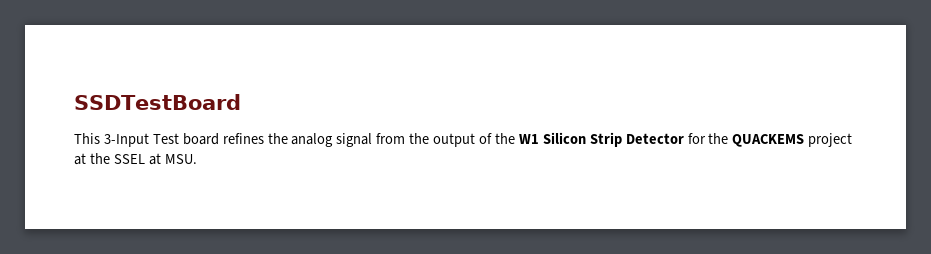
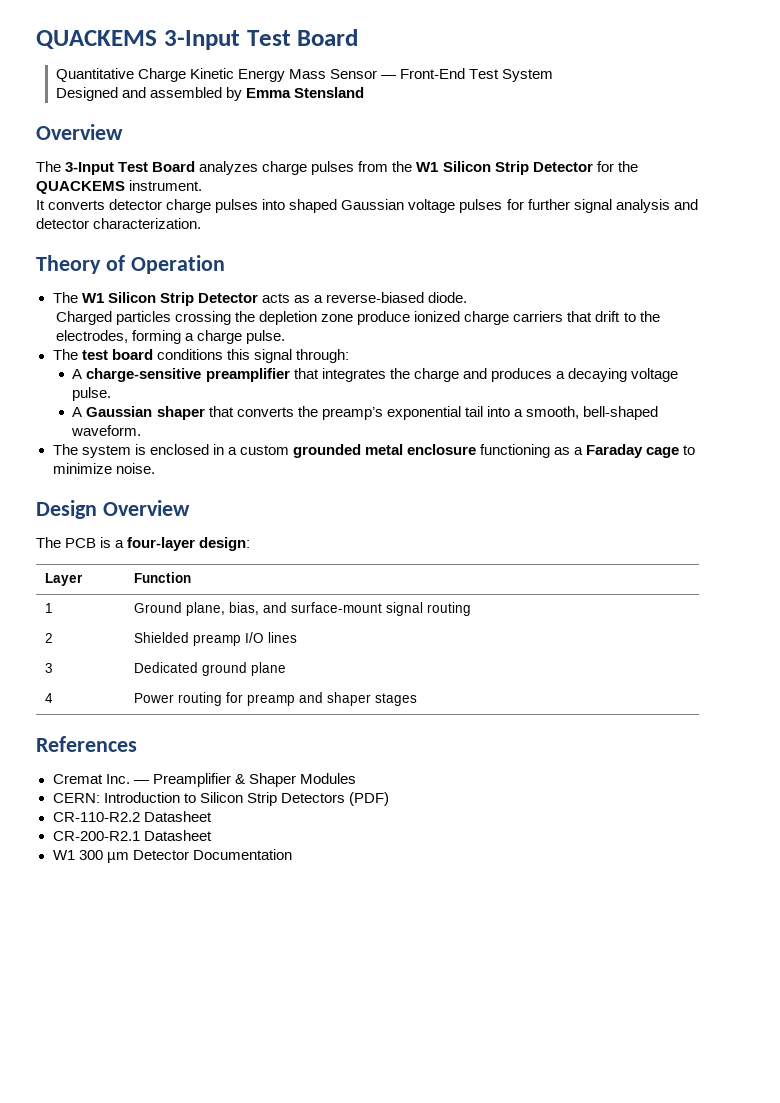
- SSDTestBoard
- This 3-Input Test board refines the analog signal from the output of the W1 Silicon Strip Detector for the QUACKEMS project at the SSEL at MSU.
+ QUACKEMS 3-Input Test Board
+ Quantitative Charge Kinetic Energy Mass Sensor — Front-End Test System
+ Designed and assembled by Emma Stensland
+ Overview
+ The 3-Input Test Board analyzes charge pulses from the W1 Silicon Strip Detector for the QUACKEMS instrument.
+ It converts detector charge pulses into shaped Gaussian voltage pulses for further signal analysis and detector characterization.
+ Theory of Operation
+ The W1 Silicon Strip Detector acts as a reverse-biased diode.
+ Charged particles crossing the depletion zone produce ionized charge carriers that drift to the electrodes, forming a charge pulse.
+ The test board conditions this signal through:
+ A charge-sensitive preamplifier that integrates the charge and produces a decaying voltage pulse.
+ A Gaussian shaper that converts the preamp’s exponential tail into a smooth, bell-shaped waveform.
+ The system is enclosed in a custom grounded metal enclosure functioning as a Faraday cage to minimize noise.
+ Design Overview
+ The PCB is a four-layer design:
+ Layer | Function
+ 1 | Ground plane, bias, and surface-mount signal routing
+ 2 | Shielded preamp I/O lines
+ 3 | Dedicated ground plane
+ 4 | Power routing for preamp and shaper stages
+ References
+ Cremat Inc. — Preamplifier & Shaper Modules
+ CERN: Introduction to Silicon Strip Detectors (PDF)
+ CR-110-R2.2 Datasheet
+ CR-200-R2.1 Datasheet
+ W1 300 µm Detector Documentation

